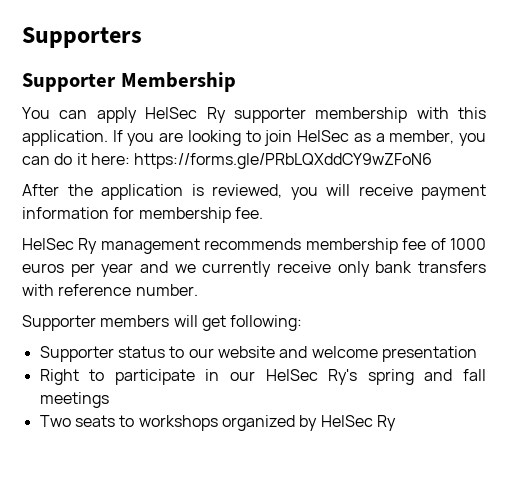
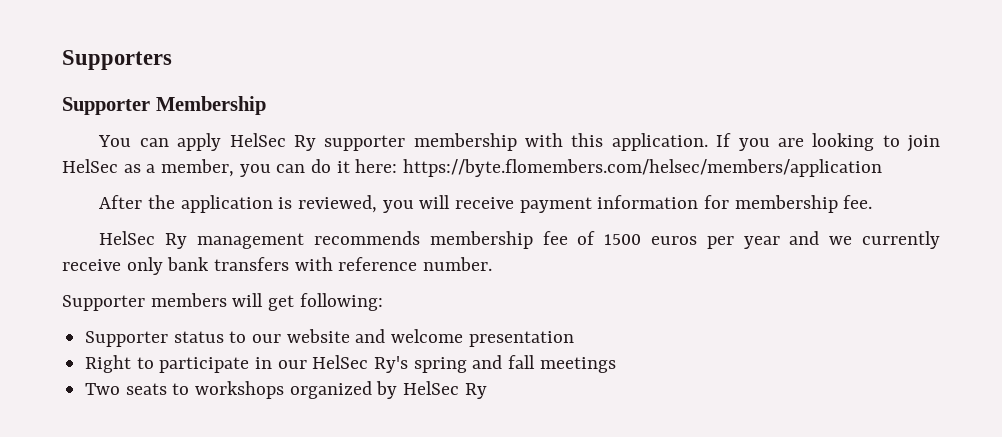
- If you are looking to join HelSec as a member, you can do it here: https://forms.gle/PRbLQXddCY9wZFoN6
+ If you are looking to join HelSec as a member, you can do it here: https://byte.flomembers.com/helsec/members/application
- HelSec Ry management recommends membership fee of 1000 euros per year and we currently receive only bank transfers with reference number.
+ HelSec Ry management recommends membership fee of 1500 euros per year and we currently receive only bank transfers with reference number.

